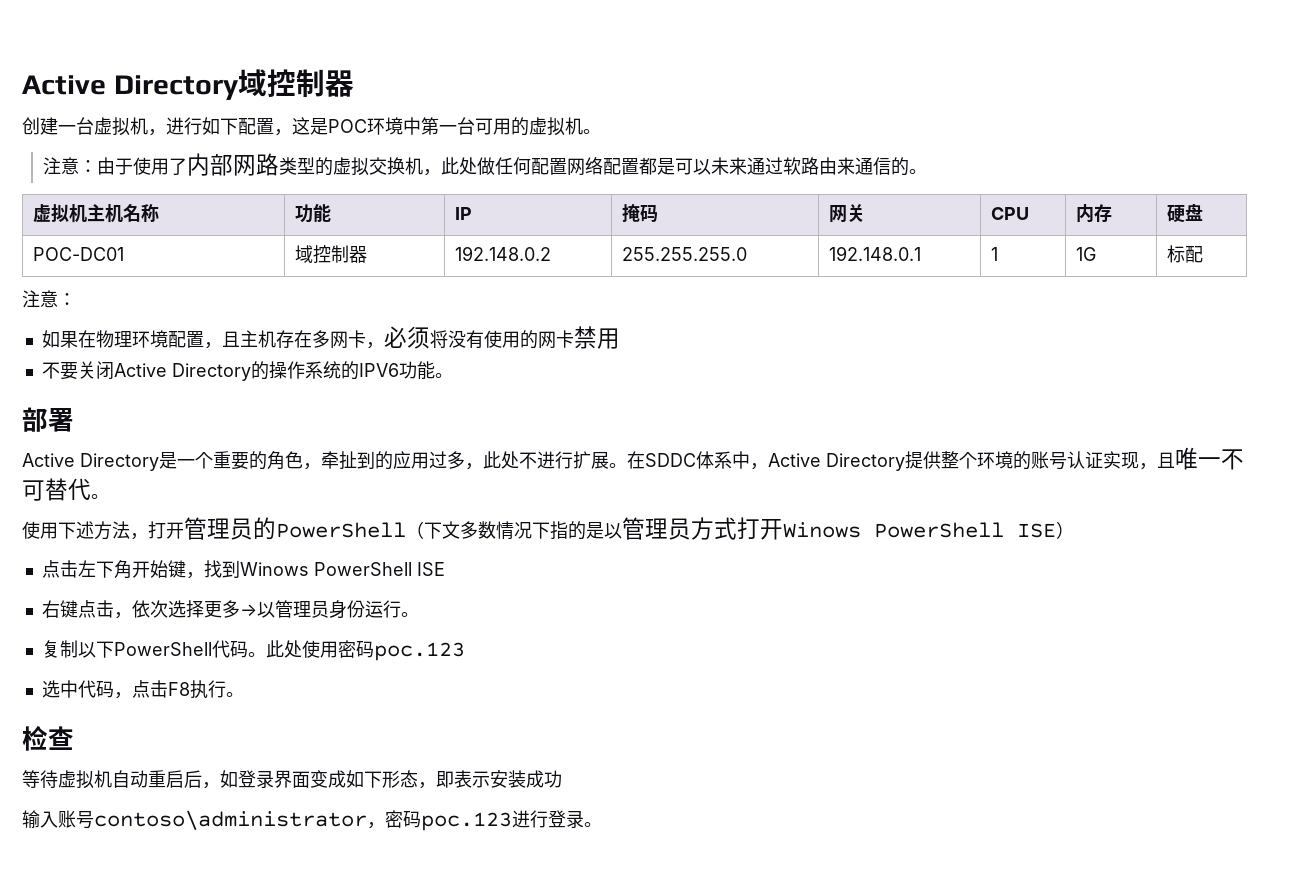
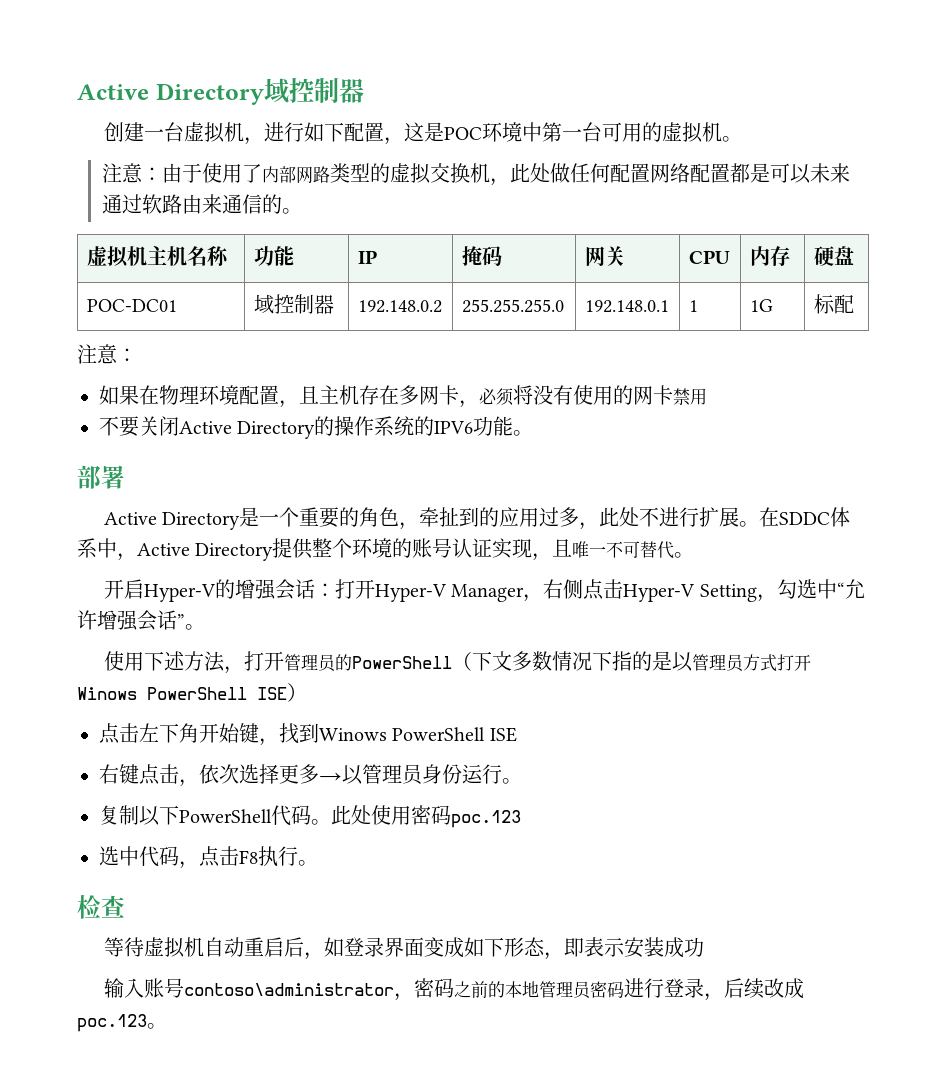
+ 开启Hyper-V的增强会话：打开Hyper-V Manager，右侧点击Hyper-V Setting，勾选中“允许增强会话”。
- 输入账号contoso\administrator，密码poc.123进行登录。
+ 输入账号contoso\administrator，密码之前的本地管理员密码进行登录，后续改成poc.123。

